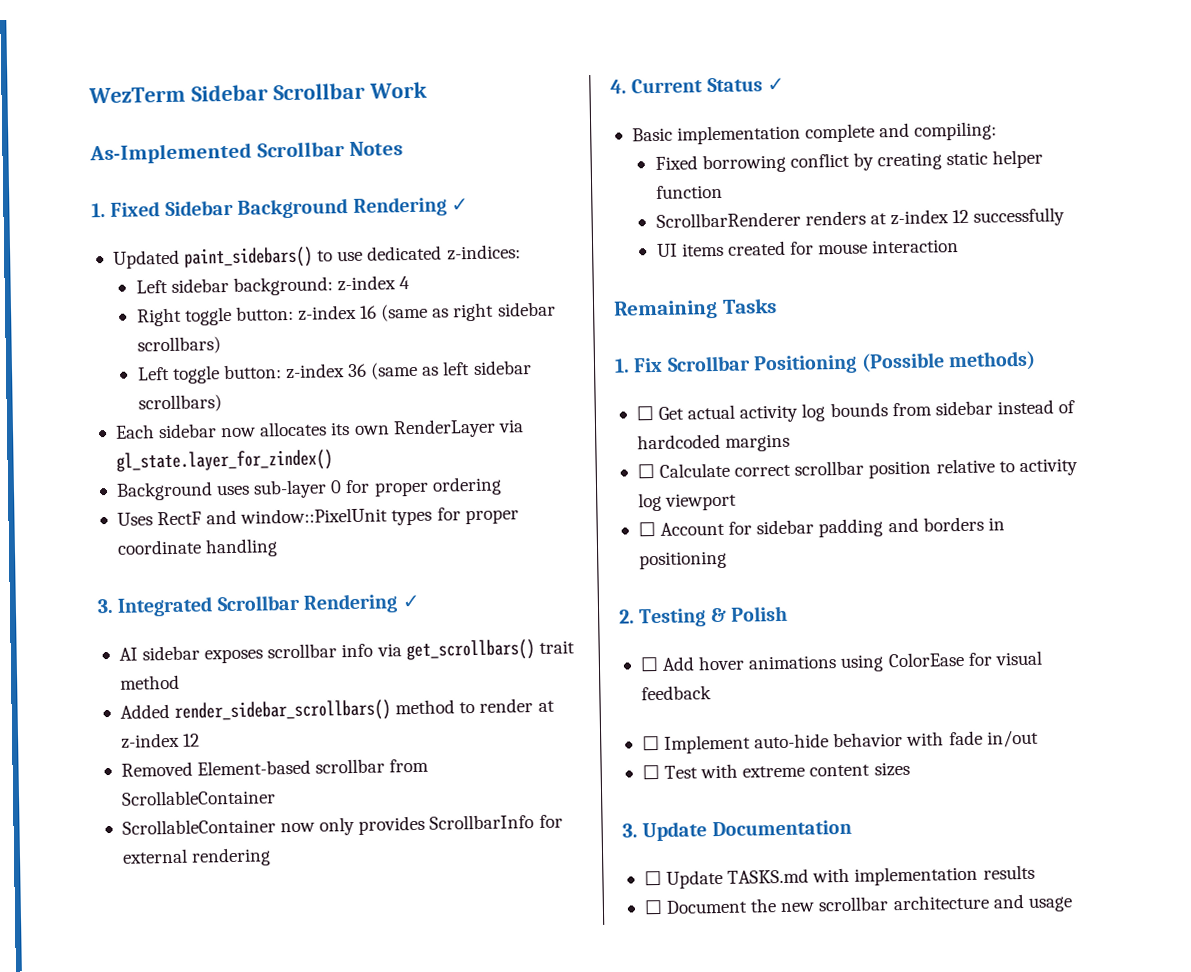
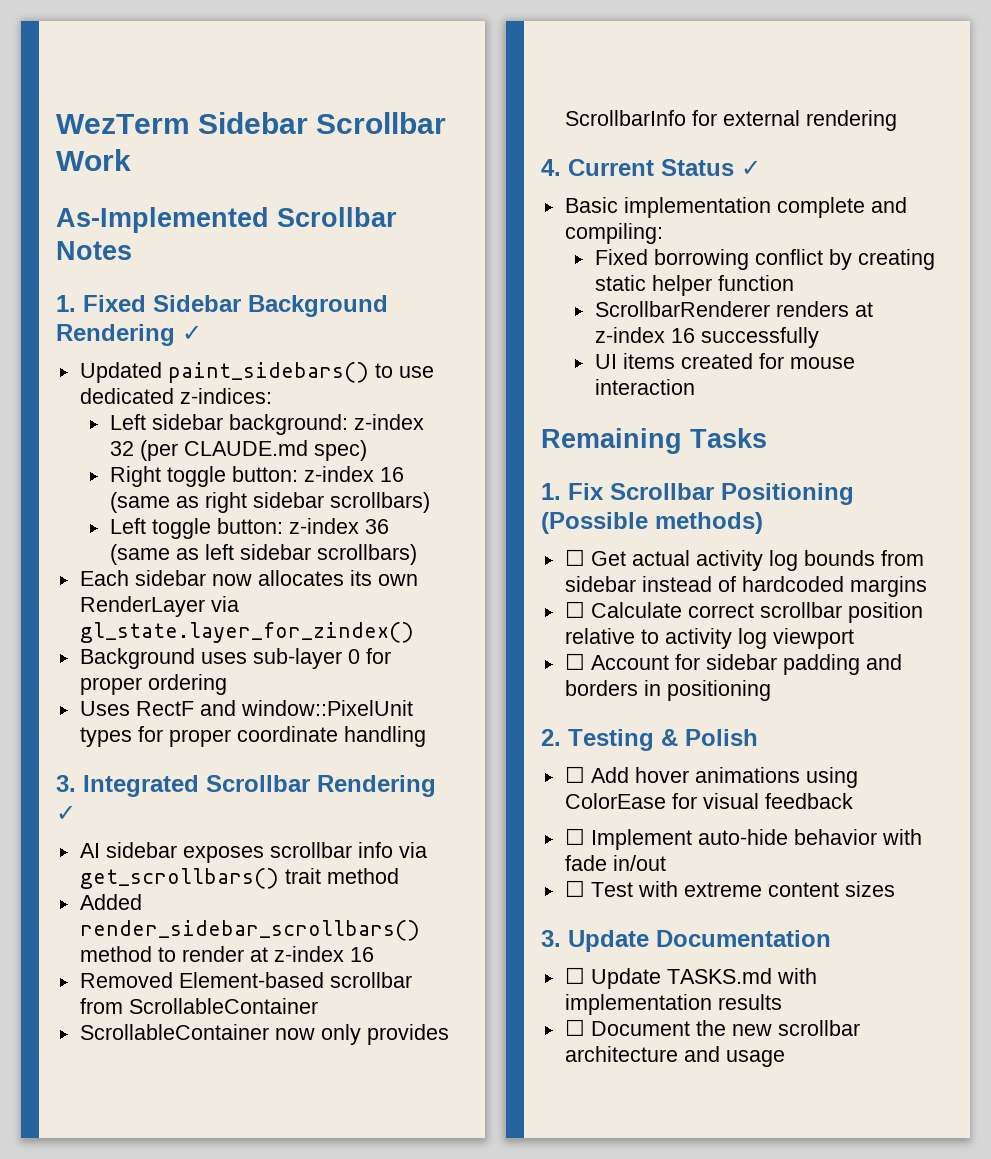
- Left sidebar background: z-index 4
+ Left sidebar background: z-index 32 (per CLAUDE.md spec)
- Added render_sidebar_scrollbars() method to render at z-index 12
+ Added render_sidebar_scrollbars() method to render at z-index 16
- ScrollbarRenderer renders at z-index 12 successfully
+ ScrollbarRenderer renders at z-index 16 successfully

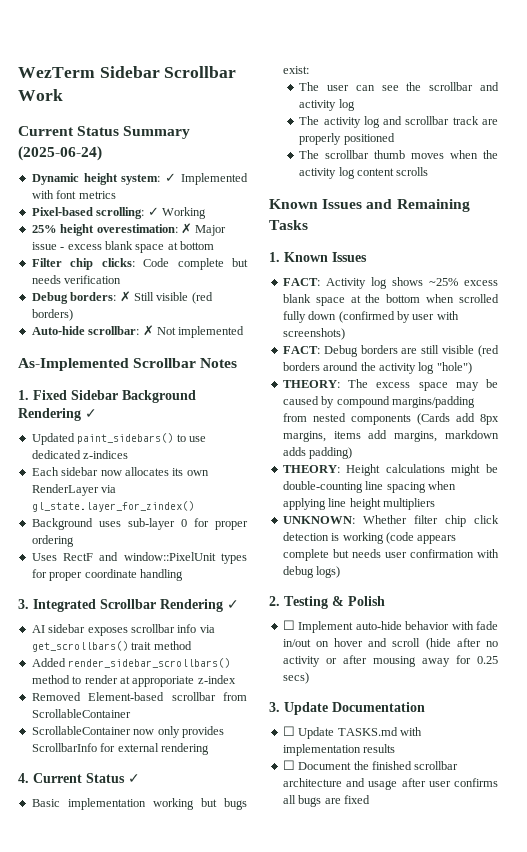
+ Current Status Summary (2025-06-24)
+ Dynamic height system: ✓ Implemented with font metrics
+ Pixel-based scrolling: ✓ Working
+ 25% height overestimation: ✗ Major issue - excess blank space at bottom
+ Filter chip clicks: Code complete but needs verification
+ Debug borders: ✗ Still visible (red borders)
+ Auto-hide scrollbar: ✗ Not implemented
- Updated paint_sidebars() to use dedicated z-indices:
- Left sidebar background: z-index 32 (per CLAUDE.md spec)
- Right toggle button: z-index 16 (same as right sidebar scrollbars)
- Left toggle button: z-index 36 (same as left sidebar scrollbars)
+ Updated paint_sidebars() to use dedicated z-indices
- Added render_sidebar_scrollbars() method to render at z-index 16
+ Added render_sidebar_scrollbars() method to render at approporiate z-index
- Basic implementation complete and compiling:
- Fixed borrowing conflict by creating static helper function
- ScrollbarRenderer renders at z-index 16 successfully
- UI items created for mouse interaction
- Remaining Tasks
- 1. Fix Scrollbar Positioning (Possible methods)
- ☐ Get actual activity log bounds from sidebar instead of hardcoded margins
- ☐ Calculate correct scrollbar position relative to activity log viewport
- ☐ Account for sidebar padding and borders in positioning
+ Basic implementation working but bugs exist:
+ The user can see the scrollbar and activity log
+ The activity log and scrollbar track are properly positioned
+ The scrollbar thumb moves when the activity log content scrolls
+ Known Issues and Remaining Tasks
+ 1. Known Issues
+ FACT: Activity log shows ~25% excess blank space at the bottom when scrolled fully down (confirmed by user with screenshots)
+ FACT: Debug borders are still visible (red borders around the activity log "hole")
+ THEORY: The excess space may be caused by compound margins/padding from nested components (Cards add 8px margins, items add margins, markdown adds padding)
+ THEORY: Height calculations might be double-counting line spacing when applying line height multipliers
+ UNKNOWN: Whether filter chip click detection is working (code appears complete but needs user confirmation with debug logs)
  2. Testing & Polish
- ☐ Add hover animations using ColorEase for visual feedback
- ☐ Implement auto-hide behavior with fade in/out
- ☐ Test with extreme content sizes
+ ☐ Implement auto-hide behavior with fade in/out on hover and scroll (hide after no activity or after mousing away for 0.25 secs)
- ☐ Document the new scrollbar architecture and usage
+ ☐ Document the finished scrollbar architecture and usage after user confirms all bugs are fixed

